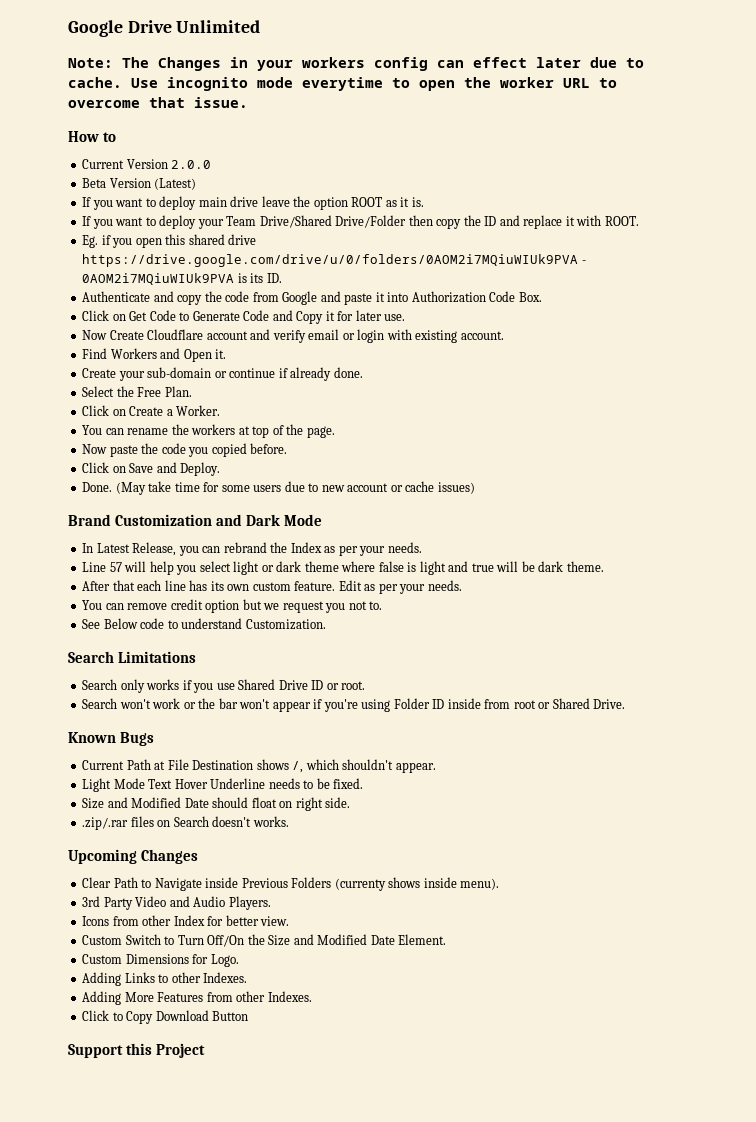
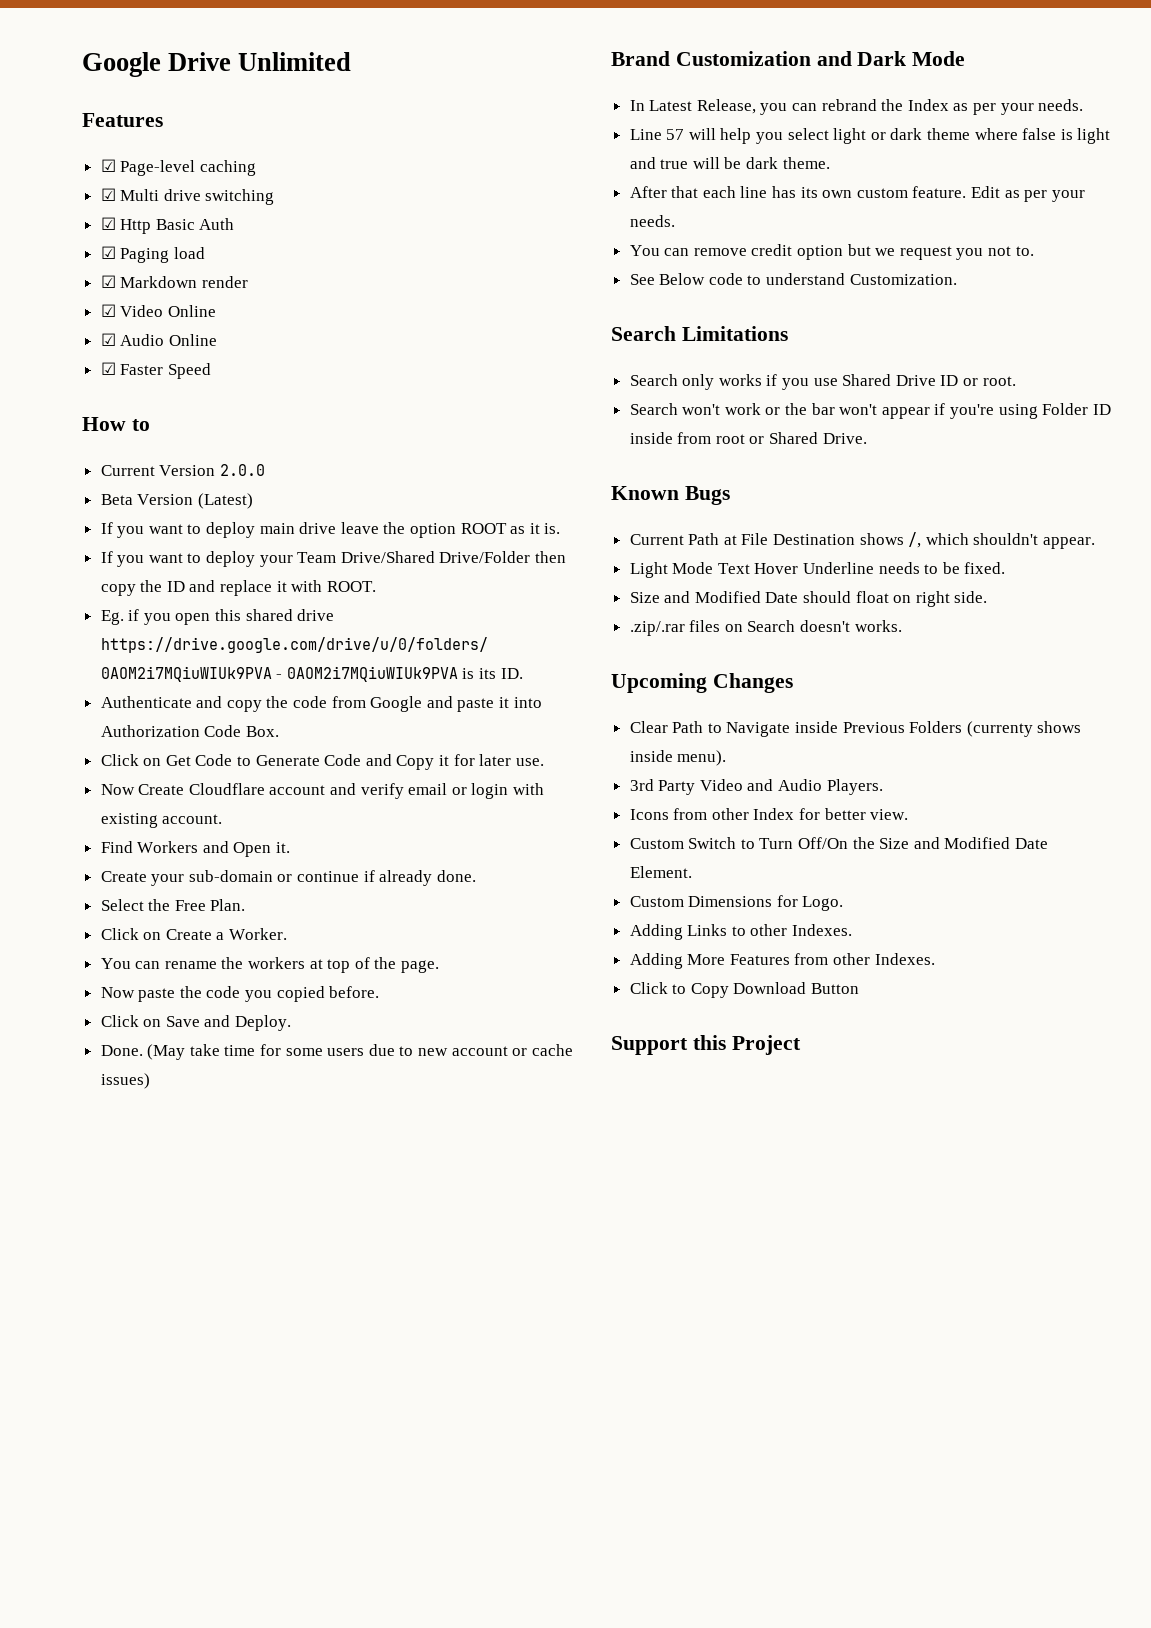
  Google Drive Unlimited
- Note: The Changes in your workers config can effect later due to cache. Use incognito mode everytime to open the worker URL to overcome that issue.
+ Features
+ ☑ Page-level caching
+ ☑ Multi drive switching
+ ☑ Http Basic Auth
+ ☑ Paging load
+ ☑ Markdown render
+ ☑ Video Online
+ ☑ Audio Online
+ ☑ Faster Speed

